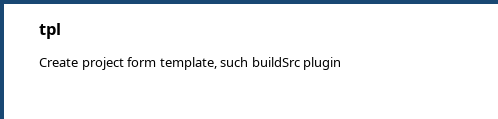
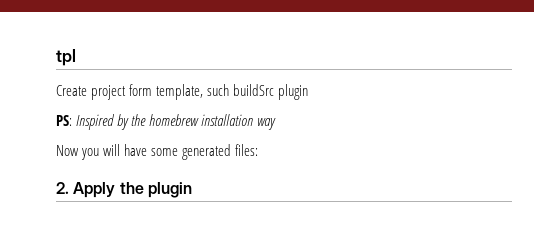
+ PS: Inspired by the homebrew installation way
+ Now you will have some generated files:
+ 2. Apply the plugin

